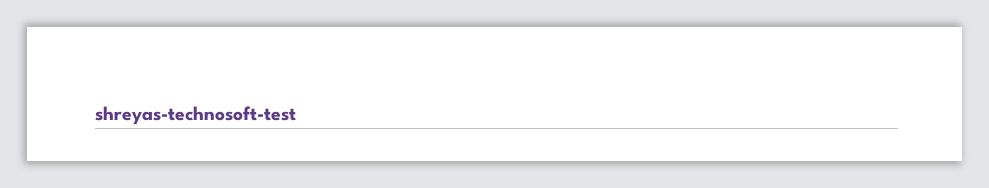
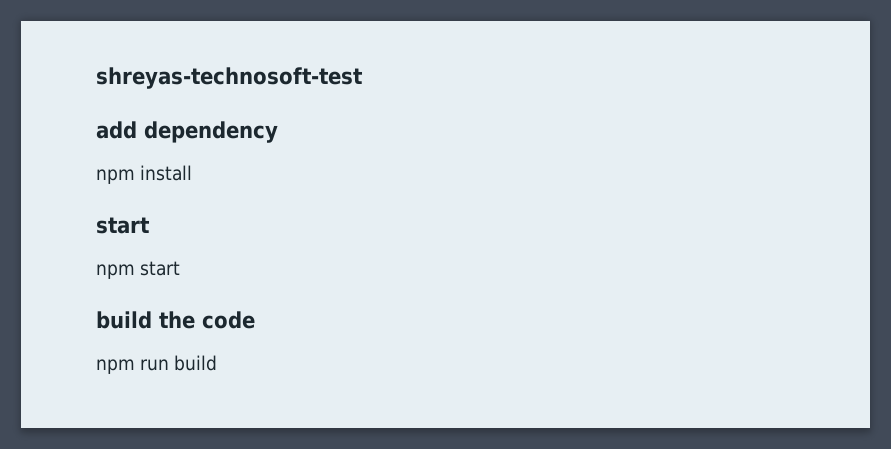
+ add dependency
+ npm install
+ start
+ npm start
+ build the code
+ npm run build

